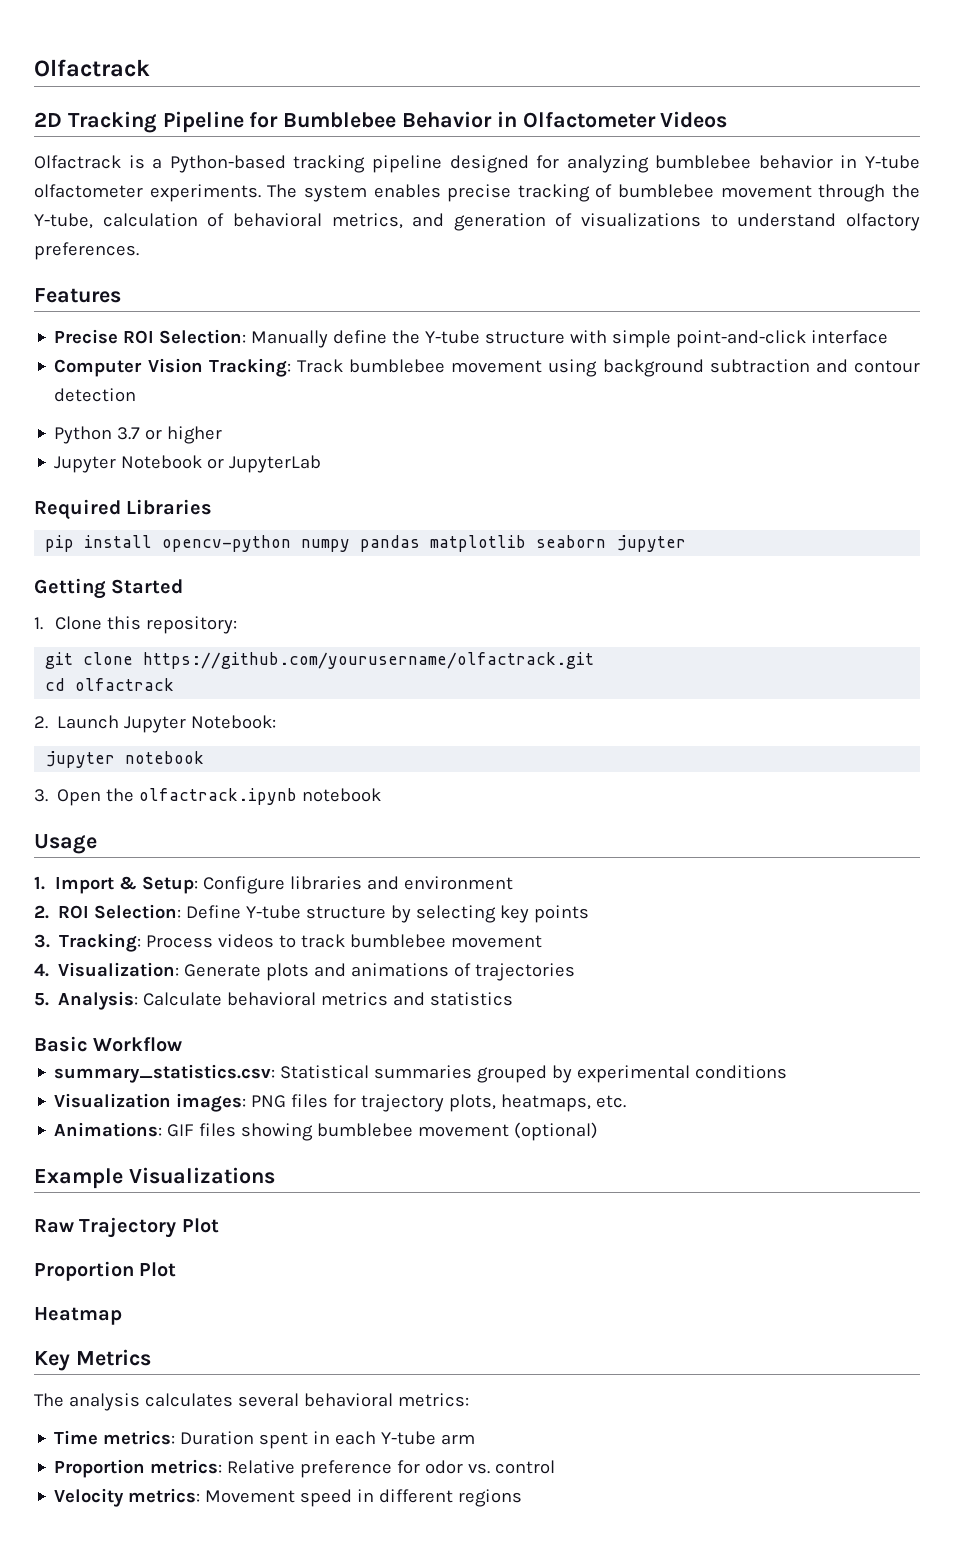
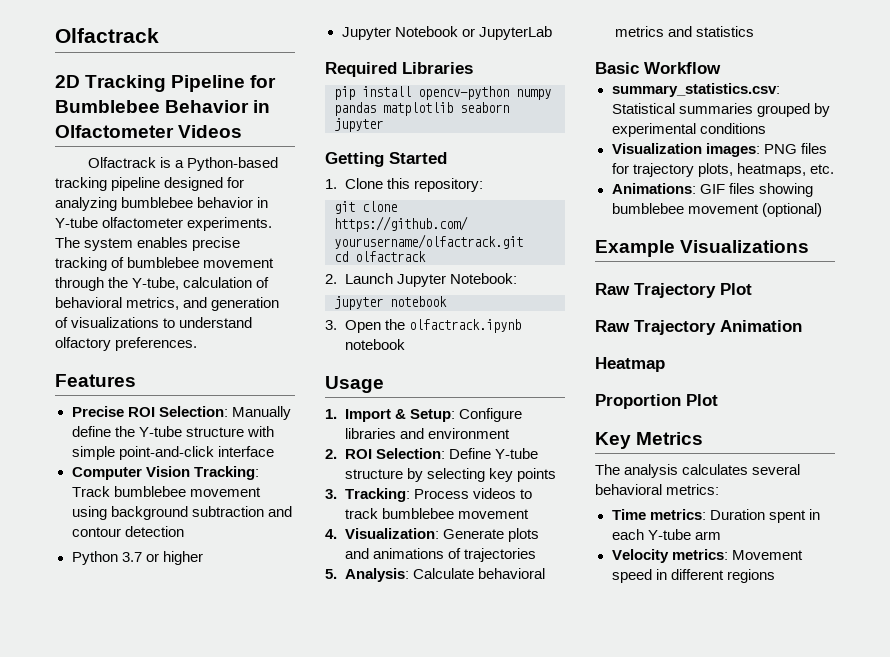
+ Raw Trajectory Animation
+ Heatmap
- Heatmap
- Proportion metrics: Relative preference for odor vs. control

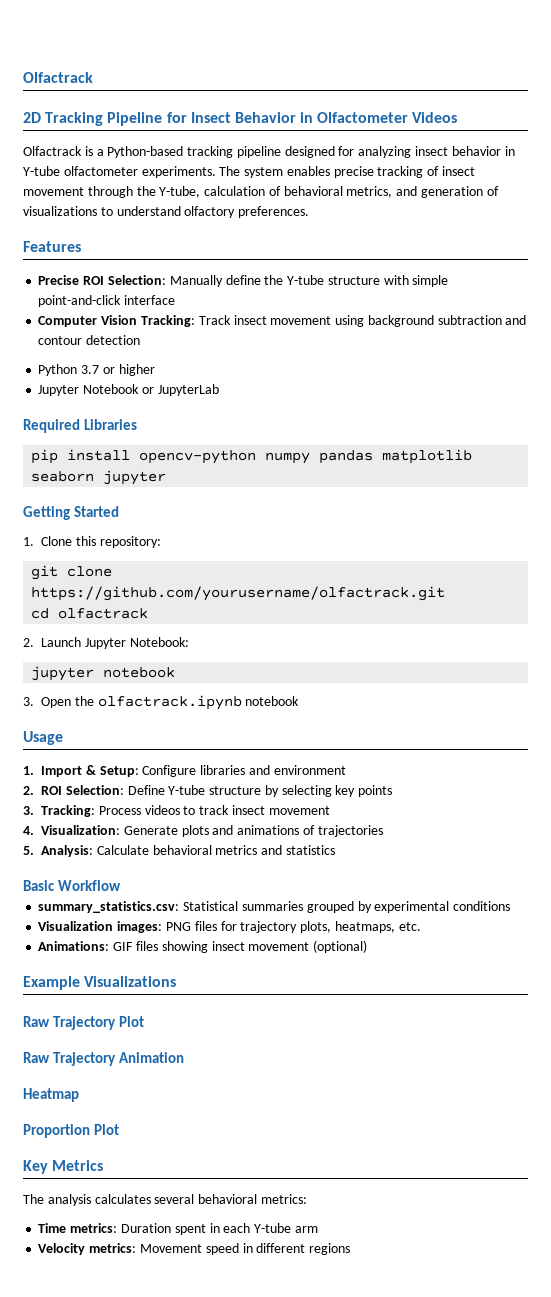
- 2D Tracking Pipeline for Bumblebee Behavior in Olfactometer Videos
+ 2D Tracking Pipeline for Insect Behavior in Olfactometer Videos
- Olfactrack is a Python-based tracking pipeline designed for analyzing bumblebee behavior in Y-tube olfactometer experiments.
+ Olfactrack is a Python-based tracking pipeline designed for analyzing insect behavior in Y-tube olfactometer experiments.
- The system enables precise tracking of bumblebee movement through the Y-tube, calculation of behavioral metrics, and generation of visualizations to understand olfactory preferences.
+ The system enables precise tracking of insect movement through the Y-tube, calculation of behavioral metrics, and generation of visualizations to understand olfactory preferences.
- Computer Vision Tracking: Track bumblebee movement using background subtraction and contour detection
+ Computer Vision Tracking: Track insect movement using background subtraction and contour detection
- 3. Tracking: Process videos to track bumblebee movement
+ 3. Tracking: Process videos to track insect movement
- Animations: GIF files showing bumblebee movement (optional)
+ Animations: GIF files showing insect movement (optional)

